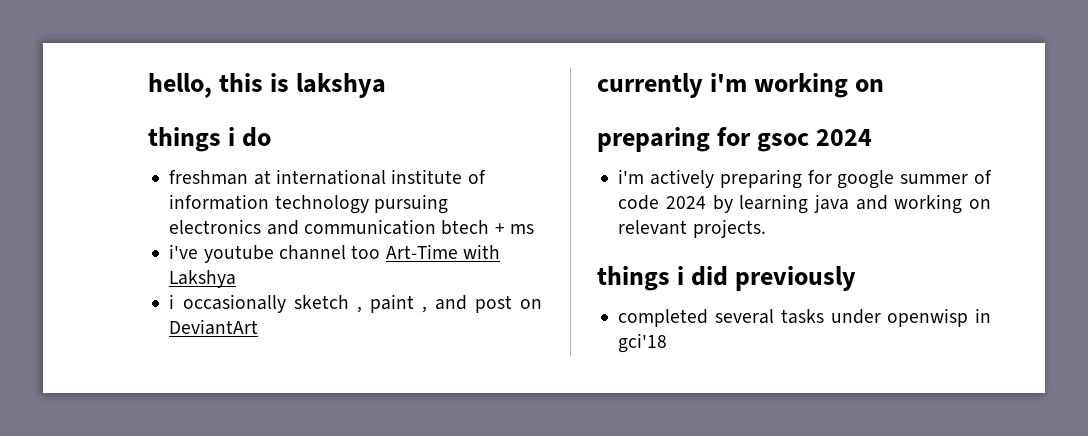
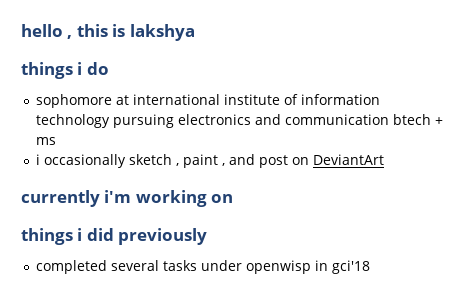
- hello, this is lakshya
+ hello , this is lakshya
- freshman at international institute of information technology pursuing electronics and communication btech + ms
+ sophomore at international institute of information technology pursuing electronics and communication btech + ms
- i've youtube channel too Art-Time with Lakshya
- preparing for gsoc 2024
- i'm actively preparing for google summer of code 2024 by learning java and working on relevant projects.

